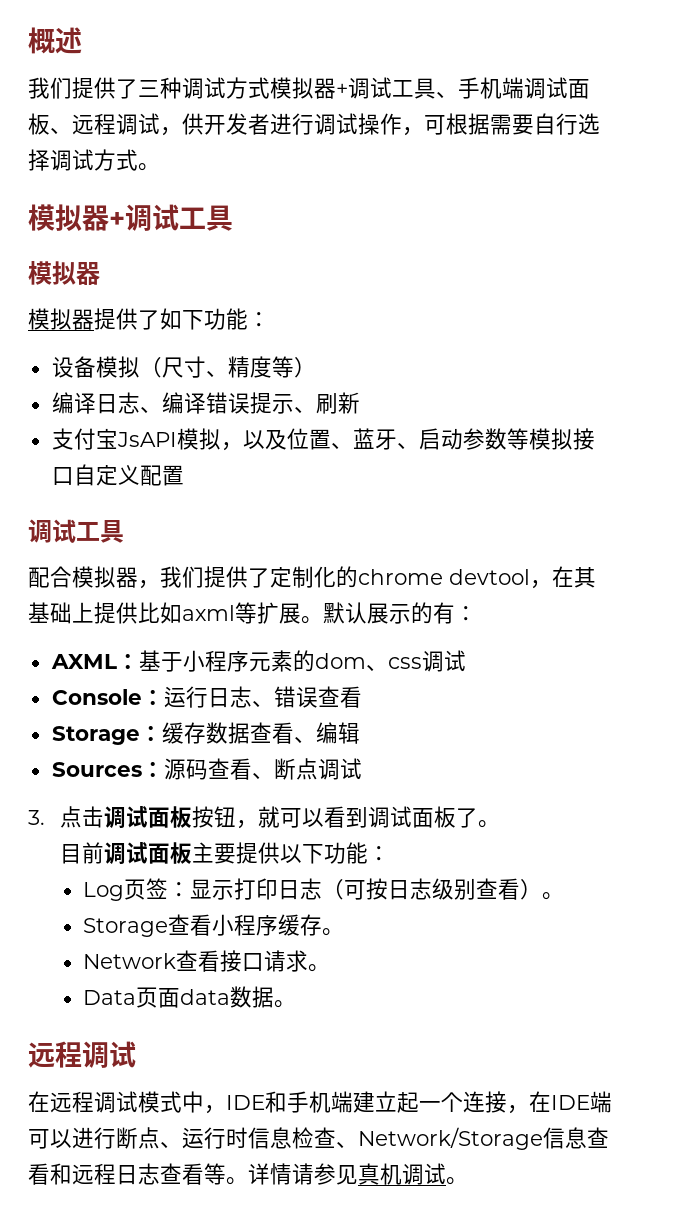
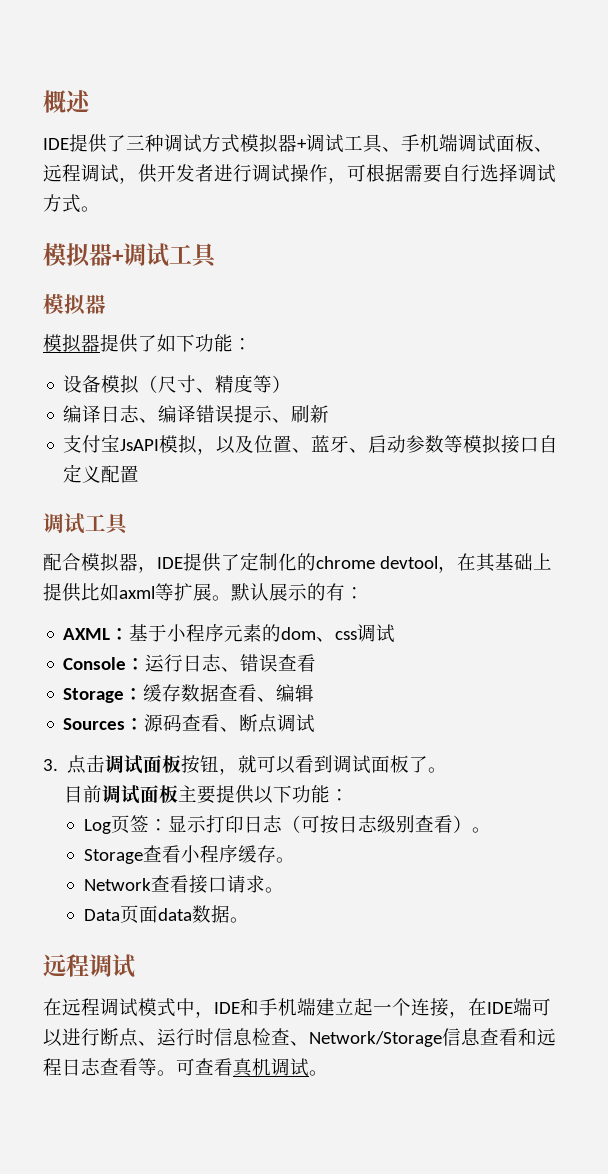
- 我们提供了三种调试方式模拟器+调试工具、手机端调试面板、远程调试，供开发者进行调试操作，可根据需要自行选择调试方式。
+ IDE提供了三种调试方式模拟器+调试工具、手机端调试面板、远程调试，供开发者进行调试操作，可根据需要自行选择调试方式。
- 配合模拟器，我们提供了定制化的chrome devtool，在其基础上提供比如axml等扩展。
+ 配合模拟器，IDE提供了定制化的chrome devtool，在其基础上提供比如axml等扩展。
- 详情请参见真机调试。
+ 可查看真机调试。

